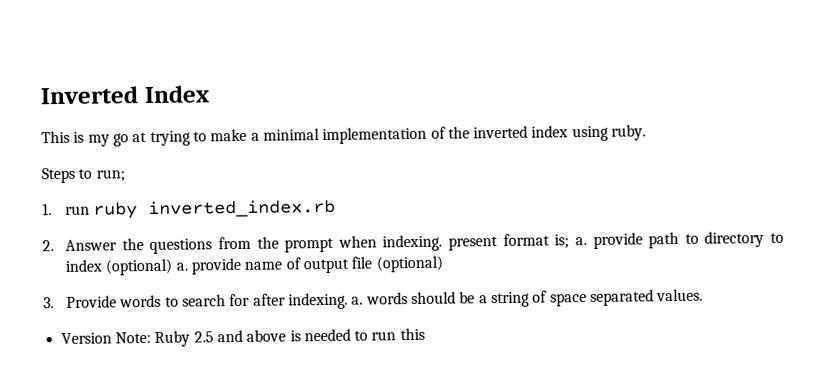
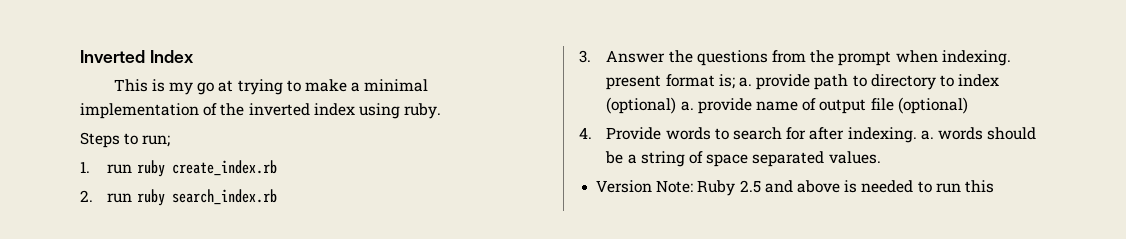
- 1. run ruby inverted_index.rb
- 2. Answer the questions from the prompt when indexing. present format is; a. provide path to directory to index (optional) a. provide name of output file (optional)
+ 1. run ruby create_index.rb
+ 2. run ruby search_index.rb
+ 3. Answer the questions from the prompt when indexing. present format is; a. provide path to directory to index (optional) a. provide name of output file (optional)
- 3. Provide words to search for after indexing. a. words should be a string of space separated values.
+ 4. Provide words to search for after indexing. a. words should be a string of space separated values.

